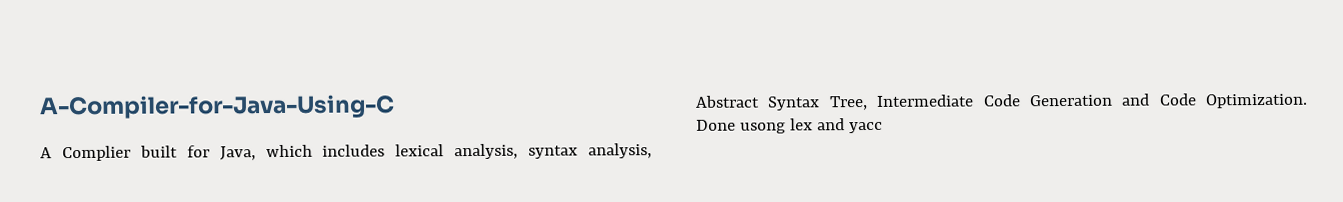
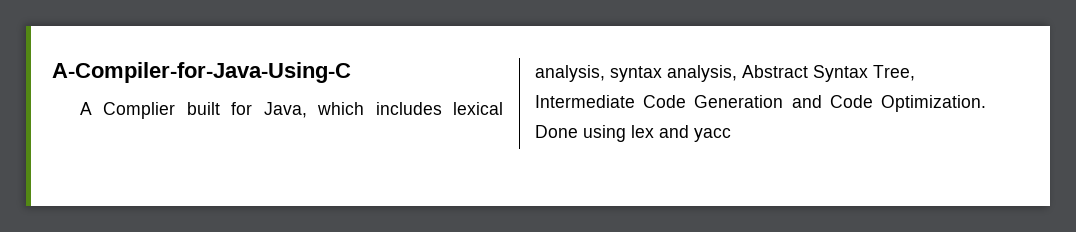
- Done usong lex and yacc
+ Done using lex and yacc

